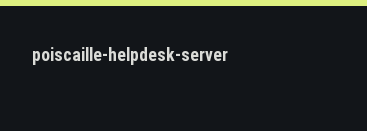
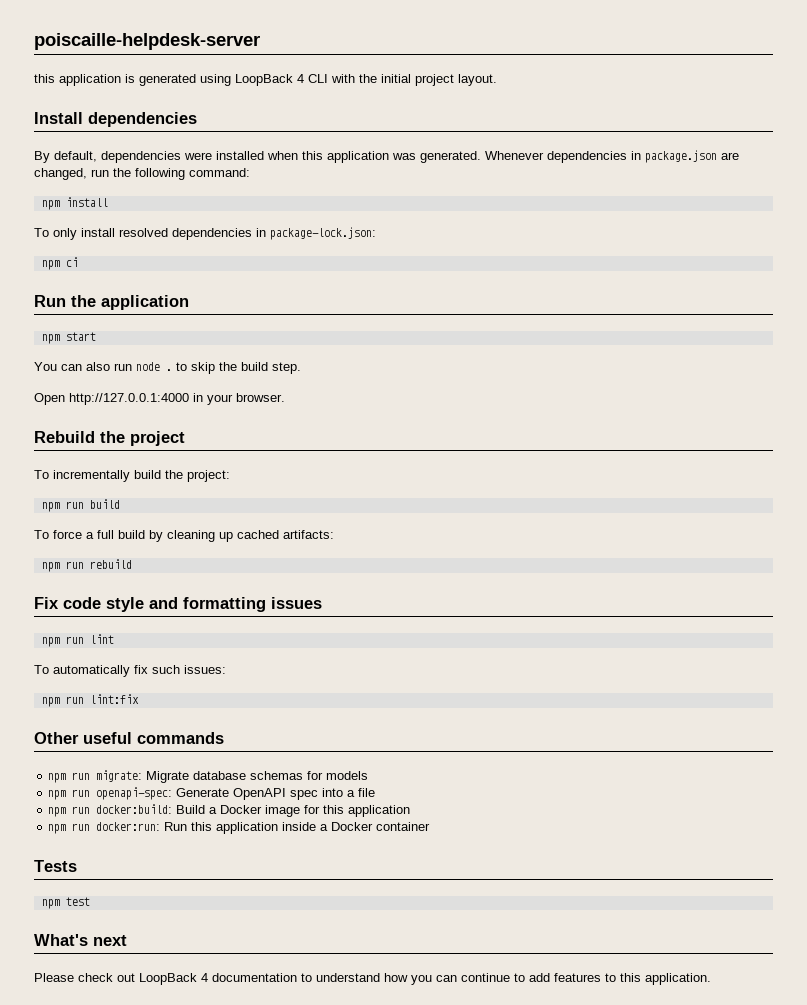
+ this application is generated using LoopBack 4 CLI with the initial project layout.
+ Install dependencies
+ By default, dependencies were installed when this application was generated. Whenever dependencies in package.json are changed, run the following command:
+ npm install
+ To only install resolved dependencies in package-lock.json:
+ npm ci
+ Run the application
+ npm start
+ You can also run node . to skip the build step.
+ Open http://127.0.0.1:4000 in your browser.
+ Rebuild the project
+ To incrementally build the project:
+ npm run build
+ To force a full build by cleaning up cached artifacts:
+ npm run rebuild
+ Fix code style and formatting issues
+ npm run lint
+ To automatically fix such issues:
+ npm run lint:fix
+ Other useful commands
+ npm run migrate: Migrate database schemas for models
+ npm run openapi-spec: Generate OpenAPI spec into a file
+ npm run docker:build: Build a Docker image for this application
+ npm run docker:run: Run this application inside a Docker container
+ Tests
+ npm test
+ What's next
+ Please check out LoopBack 4 documentation to understand how you can continue to add features to this application.

